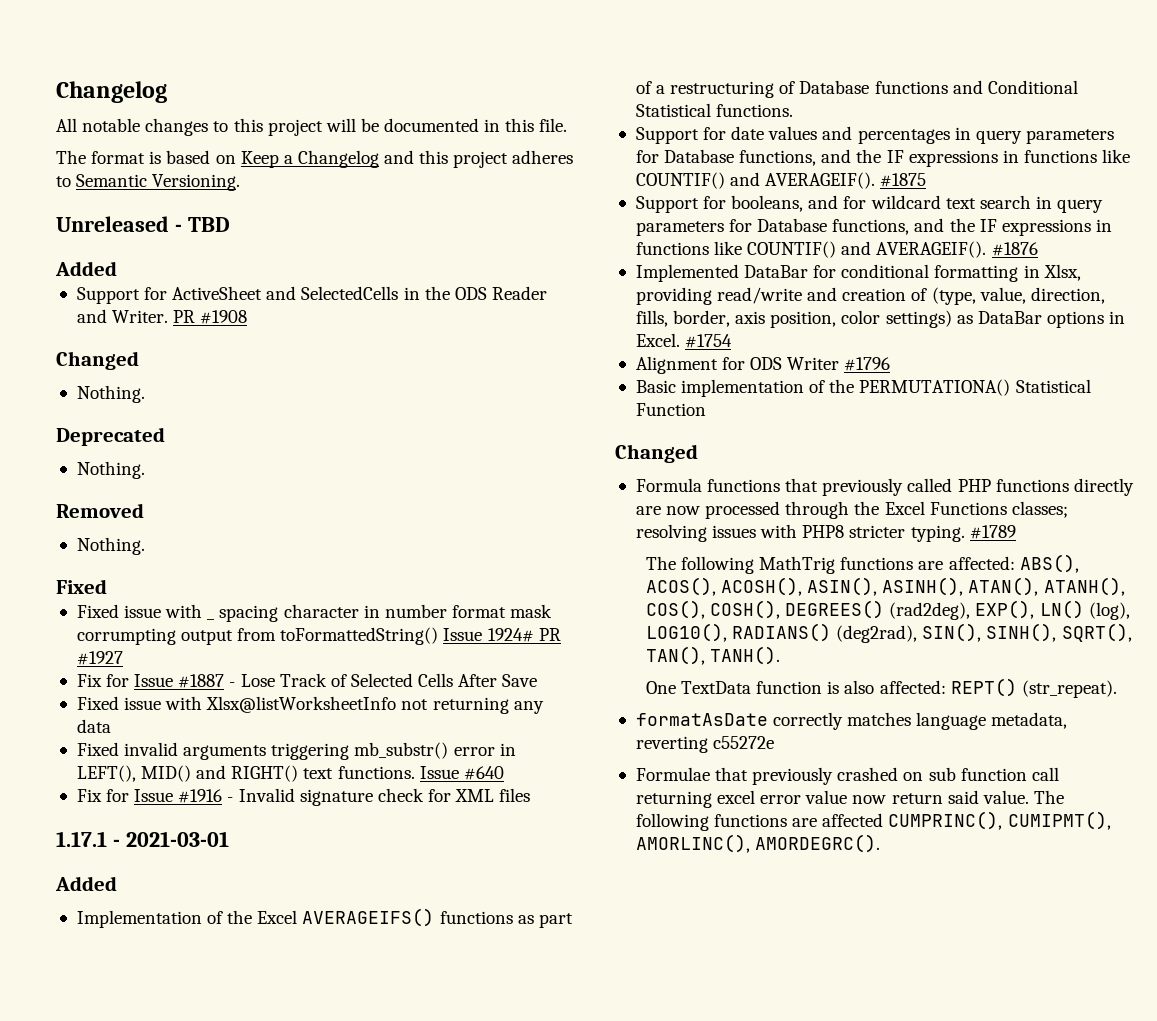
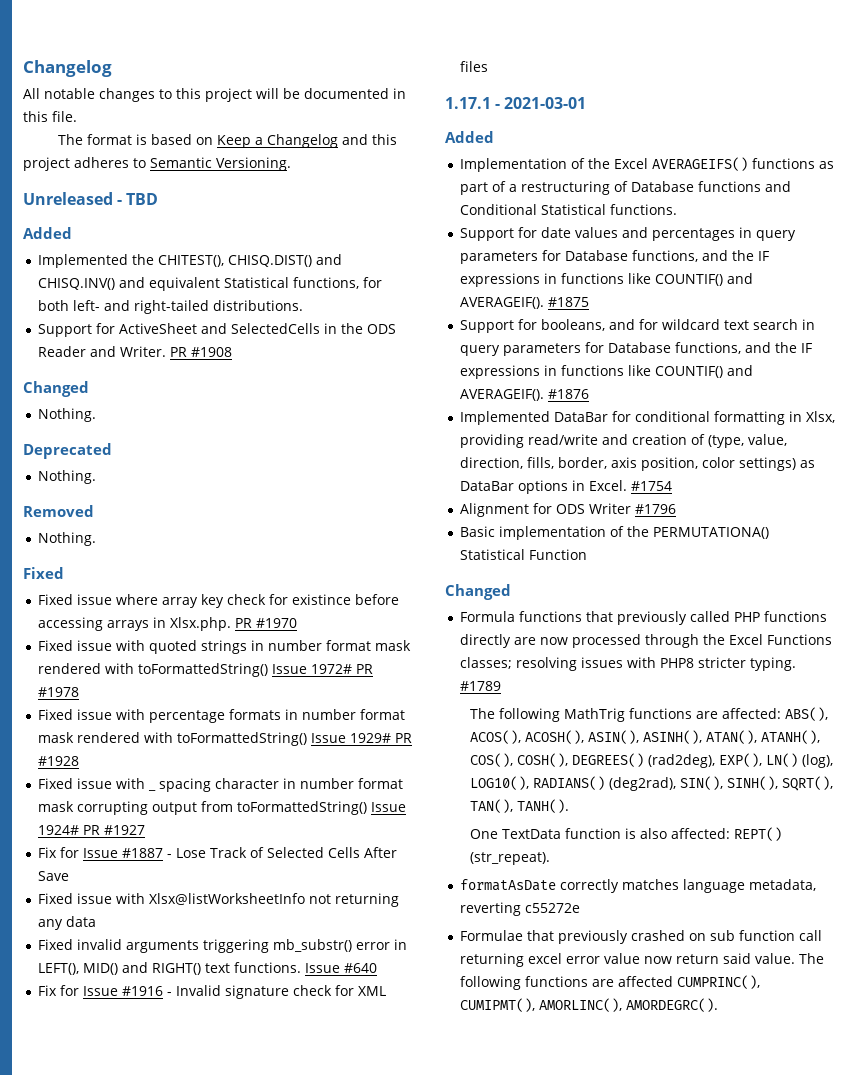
+ Implemented the CHITEST(), CHISQ.DIST() and CHISQ.INV() and equivalent Statistical functions, for both left- and right-tailed distributions.
+ Fixed issue where array key check for existince before accessing arrays in Xlsx.php. PR #1970
+ Fixed issue with quoted strings in number format mask rendered with toFormattedString() Issue 1972# PR #1978
+ Fixed issue with percentage formats in number format mask rendered with toFormattedString() Issue 1929# PR #1928
- Fixed issue with _ spacing character in number format mask corrumpting output from toFormattedString() Issue 1924# PR #1927
+ Fixed issue with _ spacing character in number format mask corrupting output from toFormattedString() Issue 1924# PR #1927

